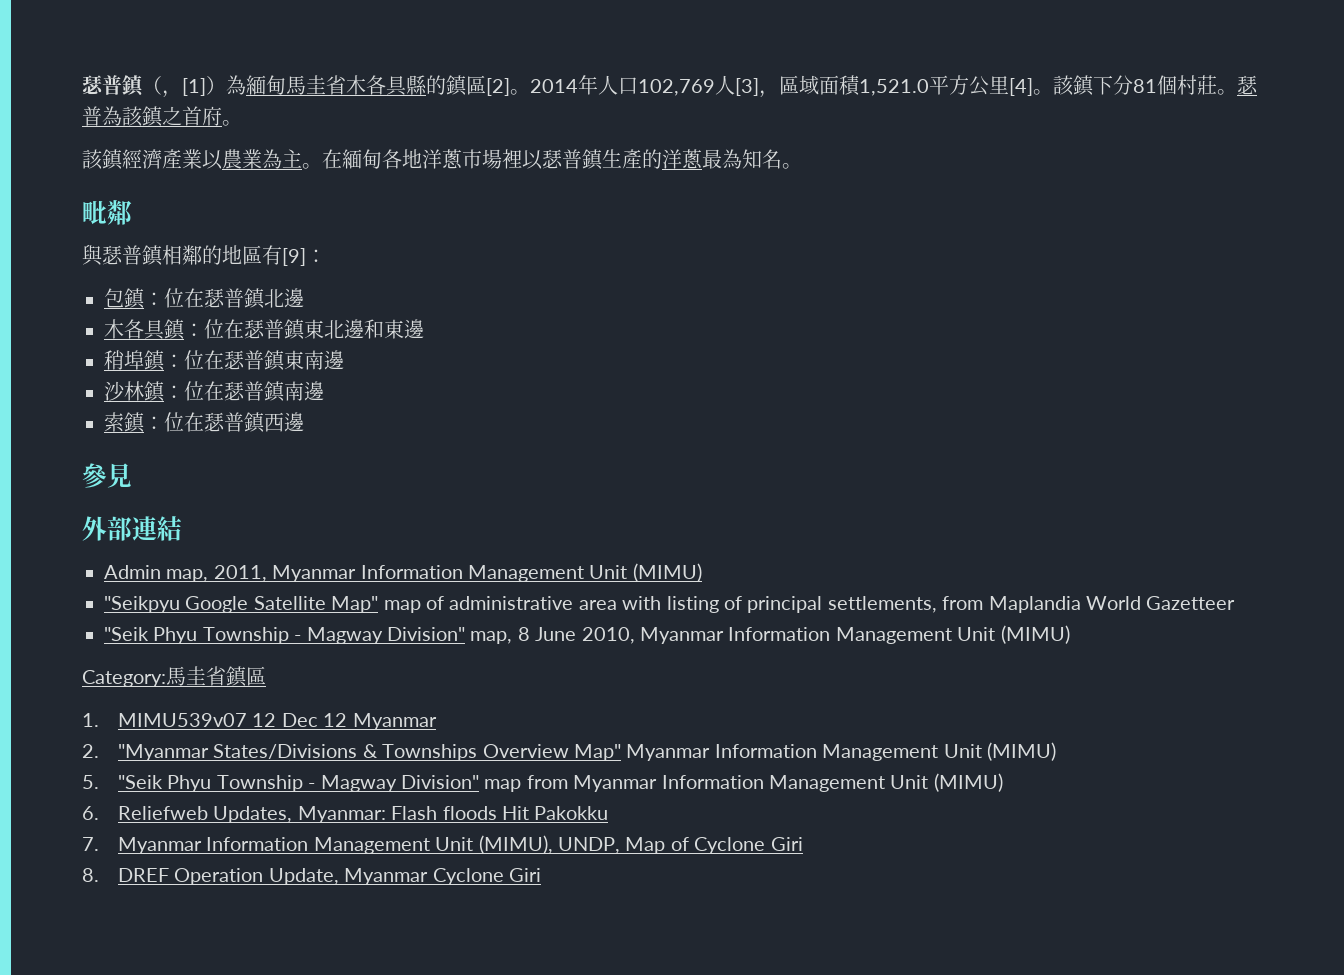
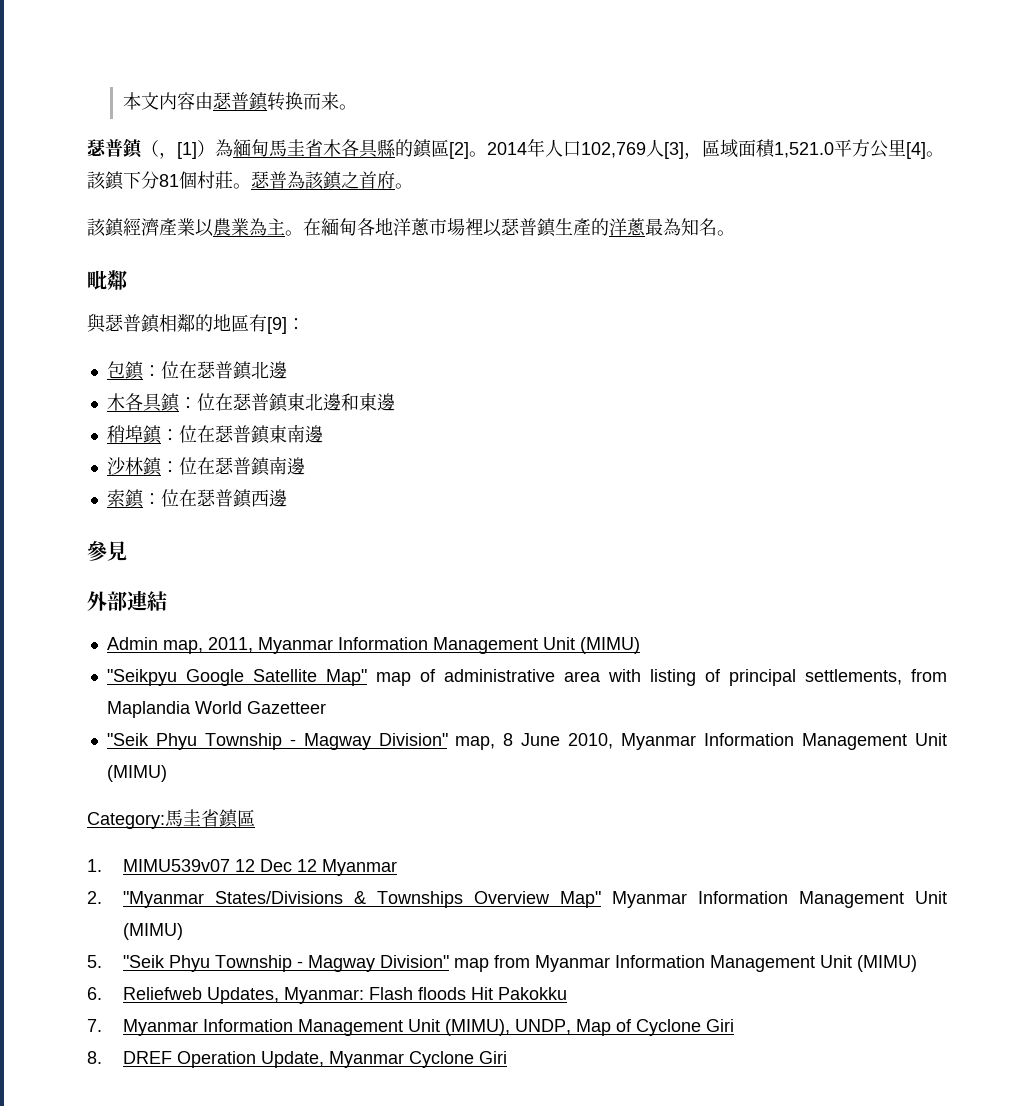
+ 本文内容由瑟普鎮转换而来。

